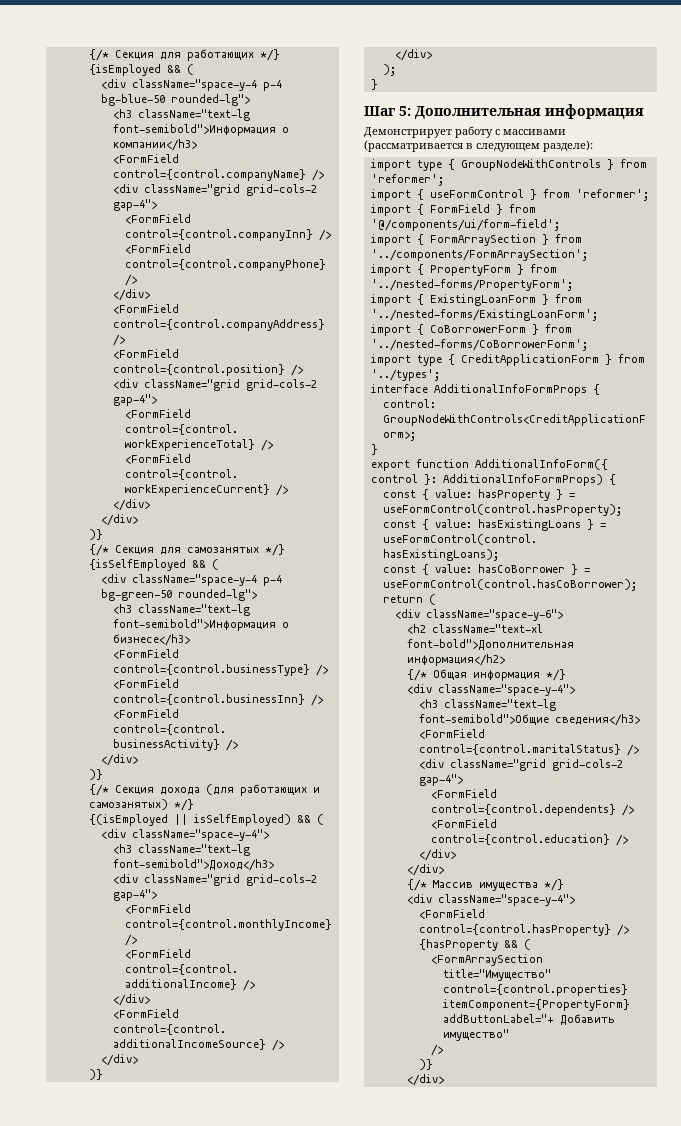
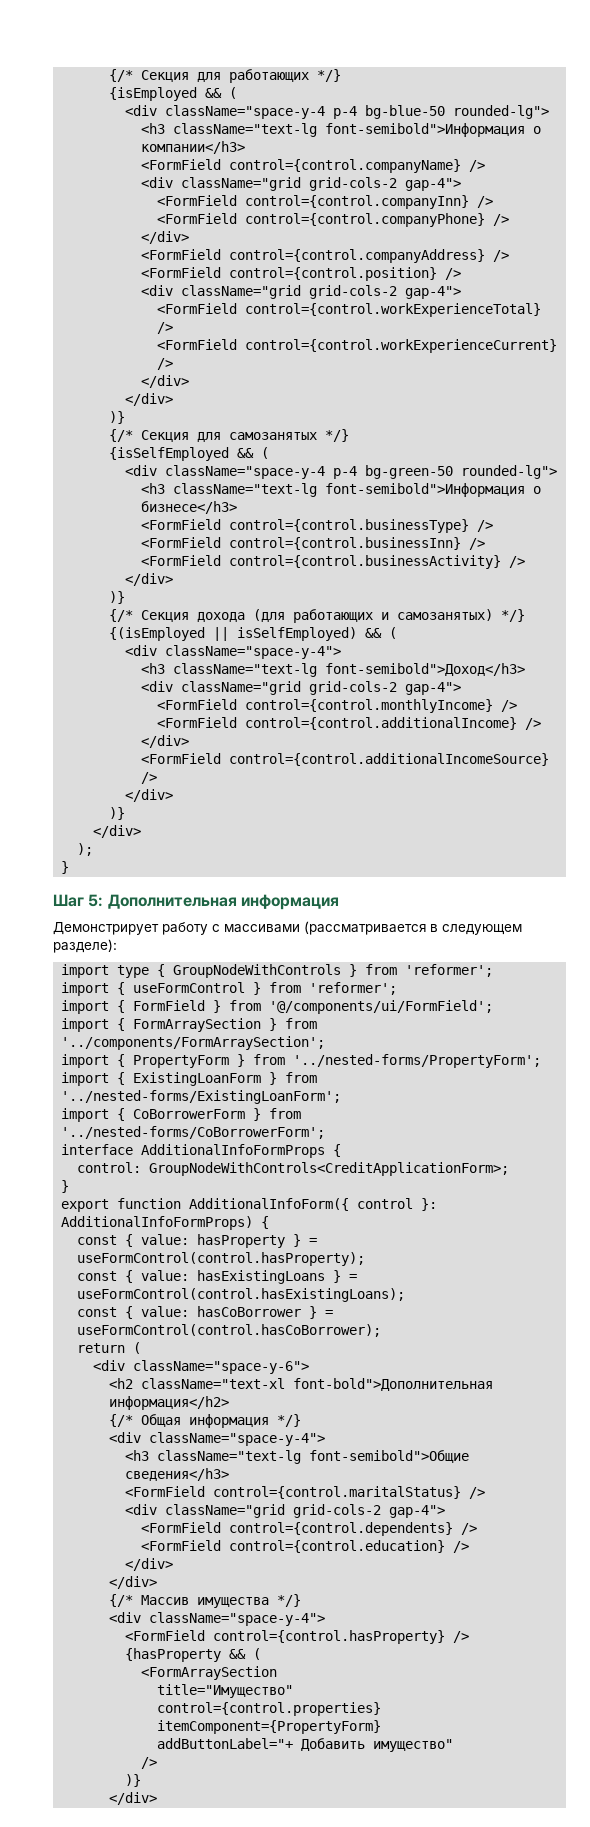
- import { FormField } from '@/components/ui/form-field';
+ import { FormField } from '@/components/ui/FormField';
- import type { CreditApplicationForm } from '../types';

